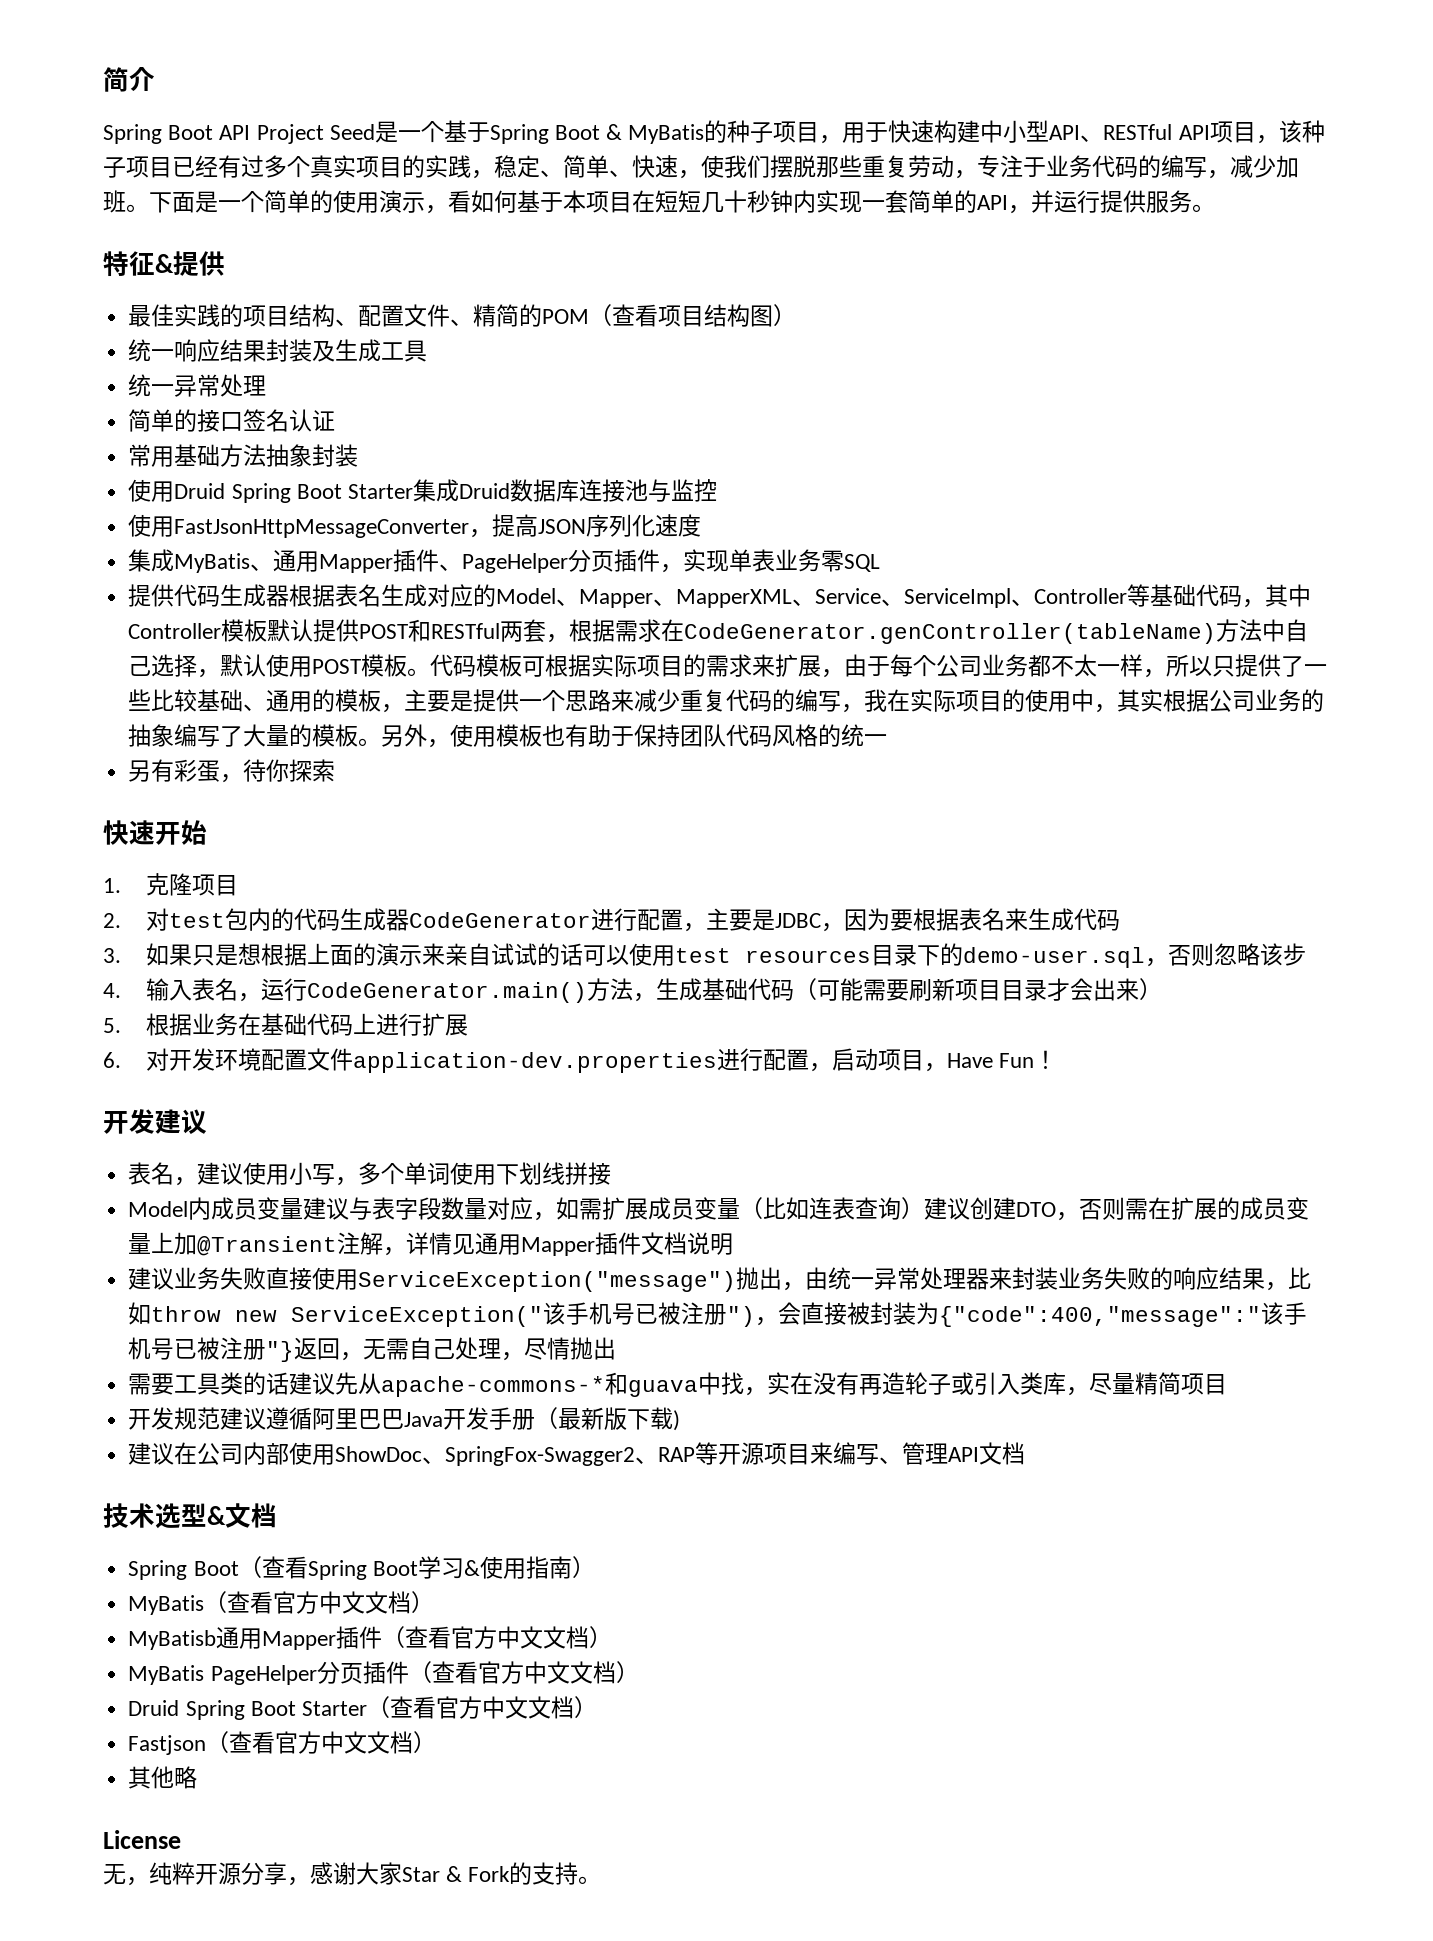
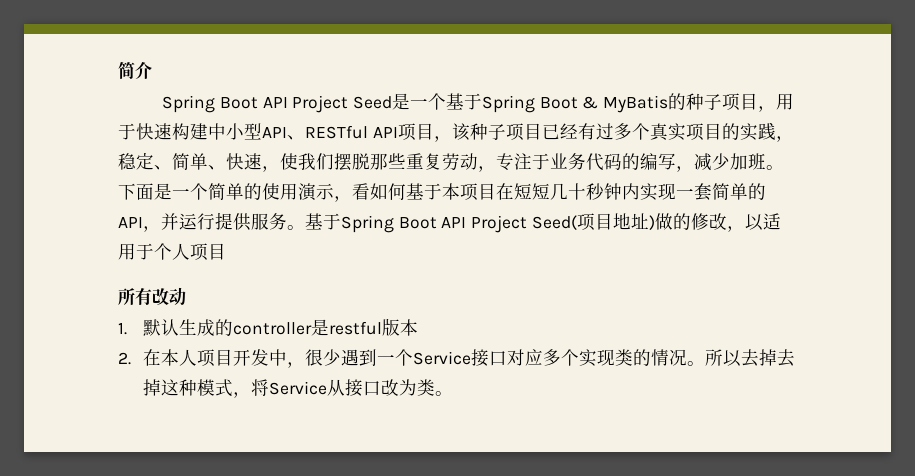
- 下面是一个简单的使用演示，看如何基于本项目在短短几十秒钟内实现一套简单的API，并运行提供服务。
- 特征&提供
- 最佳实践的项目结构、配置文件、精简的POM（查看项目结构图）
- 统一响应结果封装及生成工具
- 统一异常处理
- 简单的接口签名认证
- 常用基础方法抽象封装
- 使用Druid Spring Boot Starter集成Druid数据库连接池与监控
- 使用FastJsonHttpMessageConverter，提高JSON序列化速度
- 集成MyBatis、通用Mapper插件、PageHelper分页插件，实现单表业务零SQL
- 提供代码生成器根据表名生成对应的Model、Mapper、MapperXML、Service、ServiceImpl、Controller等基础代码，其中Controller模板默认提供POST和RESTful两套，根据需求在CodeGenerator.genController(tableName)方法中自己选择，默认使用POST模板。代码模板可根据实际项目的需求来扩展，由于每个公司业务都不太一样，所以只提供了一些比较基础、通用的模板，主要是提供一个思路来减少重复代码的编写，我在实际项目的使用中，其实根据公司业务的抽象编写了大量的模板。另外，使用模板也有助于保持团队代码风格的统一
- 另有彩蛋，待你探索
- 快速开始
- 1.克隆项目
- 2.对test包内的代码生成器CodeGenerator进行配置，主要是JDBC，因为要根据表名来生成代码
- 3.如果只是想根据上面的演示来亲自试试的话可以使用test resources目录下的demo-user.sql，否则忽略该步
- 4.输入表名，运行CodeGenerator.main()方法，生成基础代码（可能需要刷新项目目录才会出来）
- 5.根据业务在基础代码上进行扩展
- 6.对开发环境配置文件application-dev.properties进行配置，启动项目，Have Fun！
- 开发建议
- 表名，建议使用小写，多个单词使用下划线拼接
- Model内成员变量建议与表字段数量对应，如需扩展成员变量（比如连表查询）建议创建DTO，否则需在扩展的成员变量上加@Transient注解，详情见通用Mapper插件文档说明
- 建议业务失败直接使用ServiceException("message")抛出，由统一异常处理器来封装业务失败的响应结果，比如throw new ServiceException("该手机号已被注册")，会直接被封装为{"code":400,"message":"该手机号已被注册"}返回，无需自己处理，尽情抛出
- 需要工具类的话建议先从apache-commons-*和guava中找，实在没有再造轮子或引入类库，尽量精简项目
- 开发规范建议遵循阿里巴巴Java开发手册（最新版下载)
- 建议在公司内部使用ShowDoc、SpringFox-Swagger2、RAP等开源项目来编写、管理API文档
- 技术选型&文档
- Spring Boot（查看Spring Boot学习&使用指南）
- MyBatis（查看官方中文文档）
- MyBatisb通用Mapper插件（查看官方中文文档）
- MyBatis PageHelper分页插件（查看官方中文文档）
- Druid Spring Boot Starter（查看官方中文文档）
- Fastjson（查看官方中文文档）
- 其他略
- License
- 无，纯粹开源分享，感谢大家Star & Fork的支持。
+ 下面是一个简单的使用演示，看如何基于本项目在短短几十秒钟内实现一套简单的API，并运行提供服务。基于Spring Boot API Project Seed(项目地址)做的修改，以适用于个人项目
+ 所有改动
+ 1.默认生成的controller是restful版本
+ 2.在本人项目开发中，很少遇到一个Service接口对应多个实现类的情况。所以去掉去掉这种模式，将Service从接口改为类。

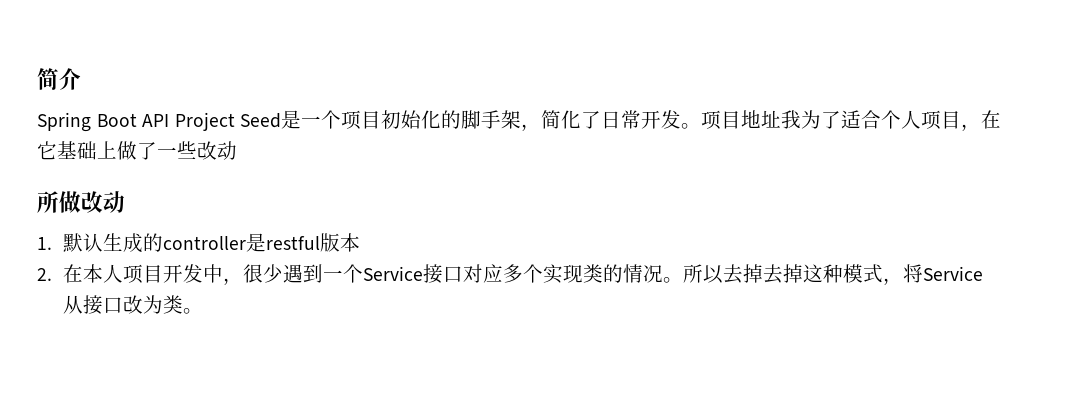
- Spring Boot API Project Seed是一个基于Spring Boot & MyBatis的种子项目，用于快速构建中小型API、RESTful API项目，该种子项目已经有过多个真实项目的实践，稳定、简单、快速，使我们摆脱那些重复劳动，专注于业务代码的编写，减少加班。下面是一个简单的使用演示，看如何基于本项目在短短几十秒钟内实现一套简单的API，并运行提供服务。基于Spring Boot API Project Seed(项目地址)做的修改，以适用于个人项目
- 所有改动
+ Spring Boot API Project Seed是一个项目初始化的脚手架，简化了日常开发。项目地址我为了适合个人项目，在它基础上做了一些改动
+ 所做改动

